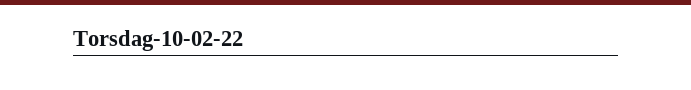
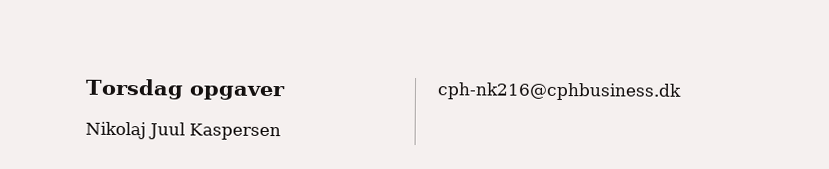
- Torsdag-10-02-22
+ Torsdag opgaver
+ Nikolaj Juul Kaspersen cph-nk216@cphbusiness.dk

